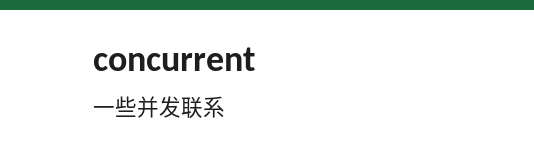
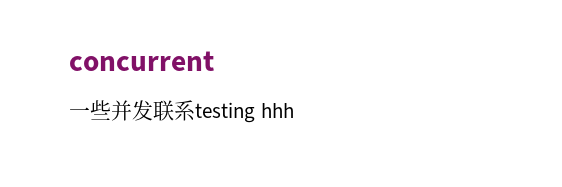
- 一些并发联系
+ 一些并发联系testing hhh

